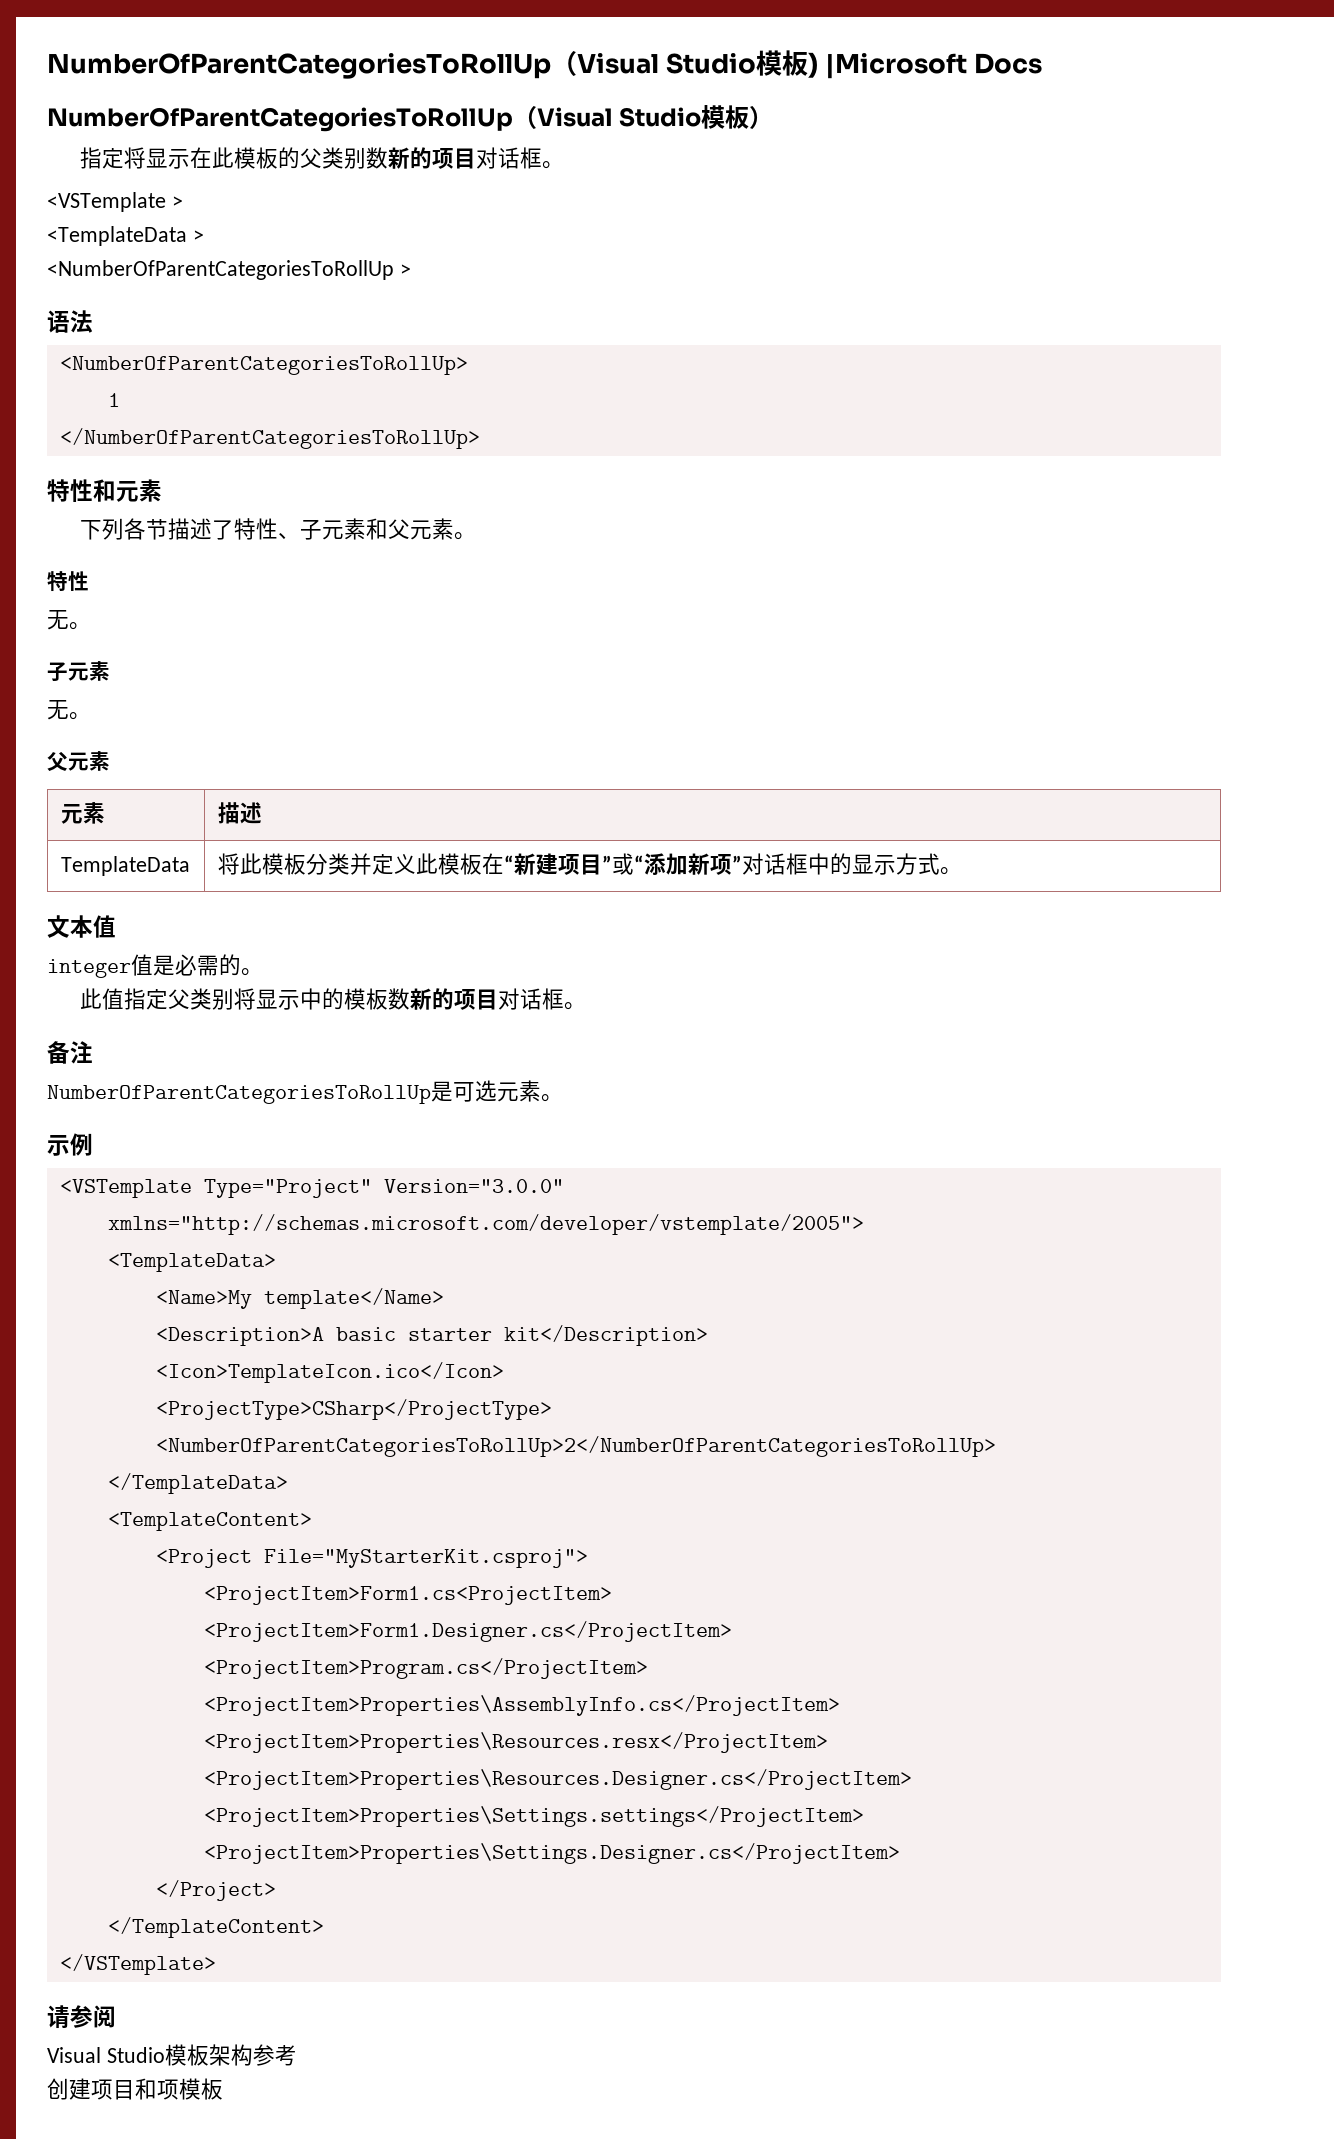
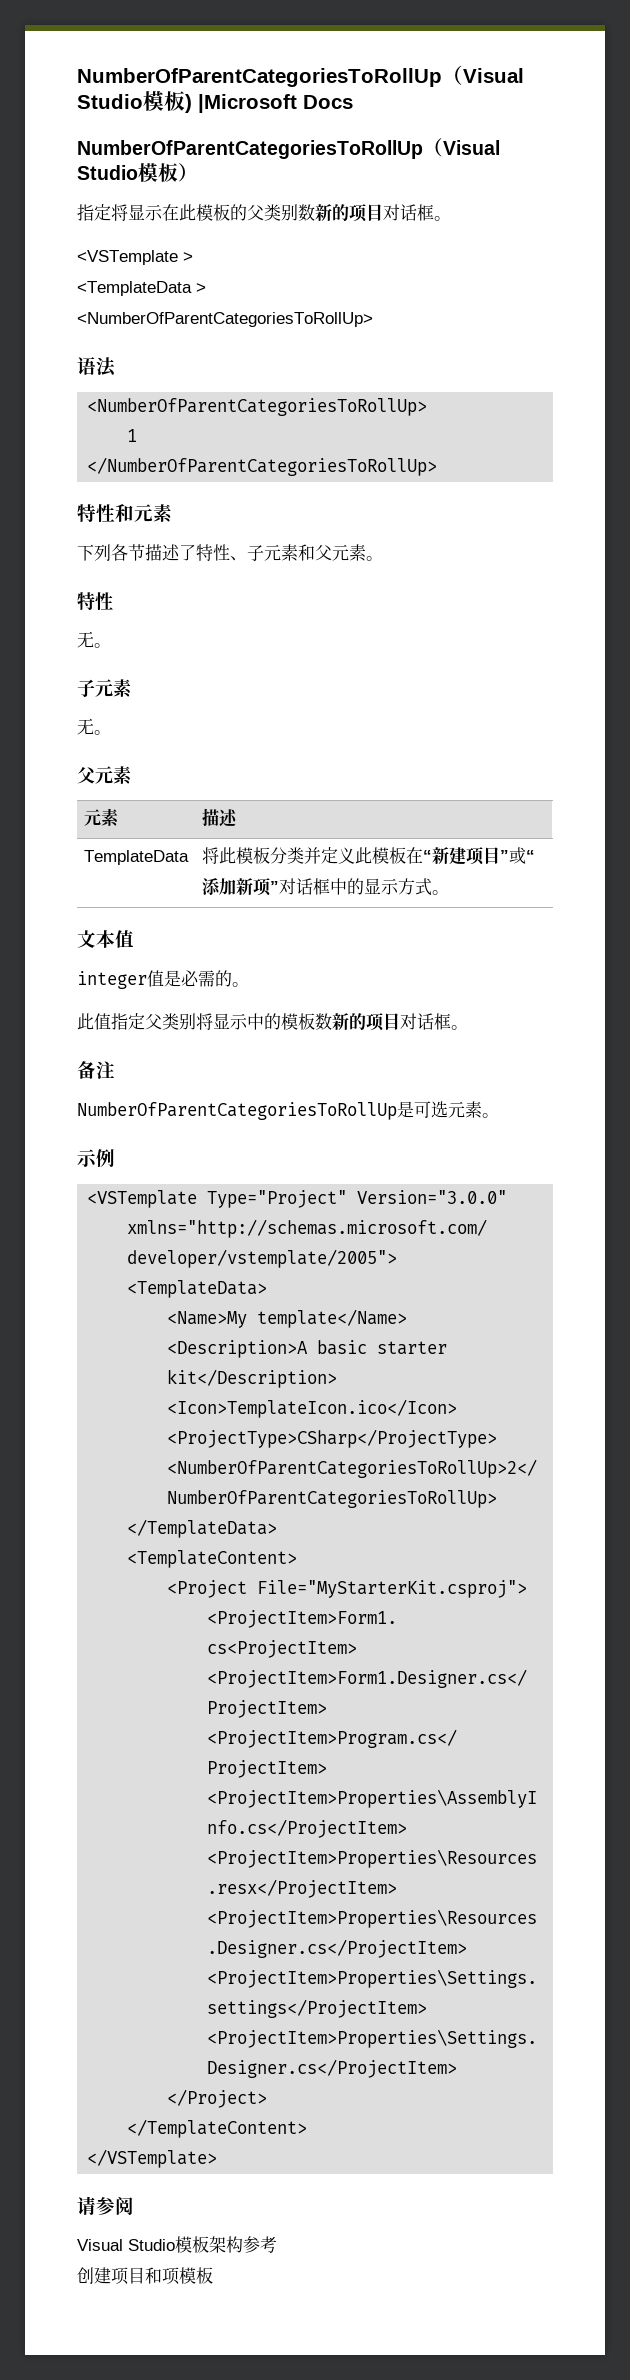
  <TemplateData >
- <NumberOfParentCategoriesToRollUp >
+ <NumberOfParentCategoriesToRollUp>

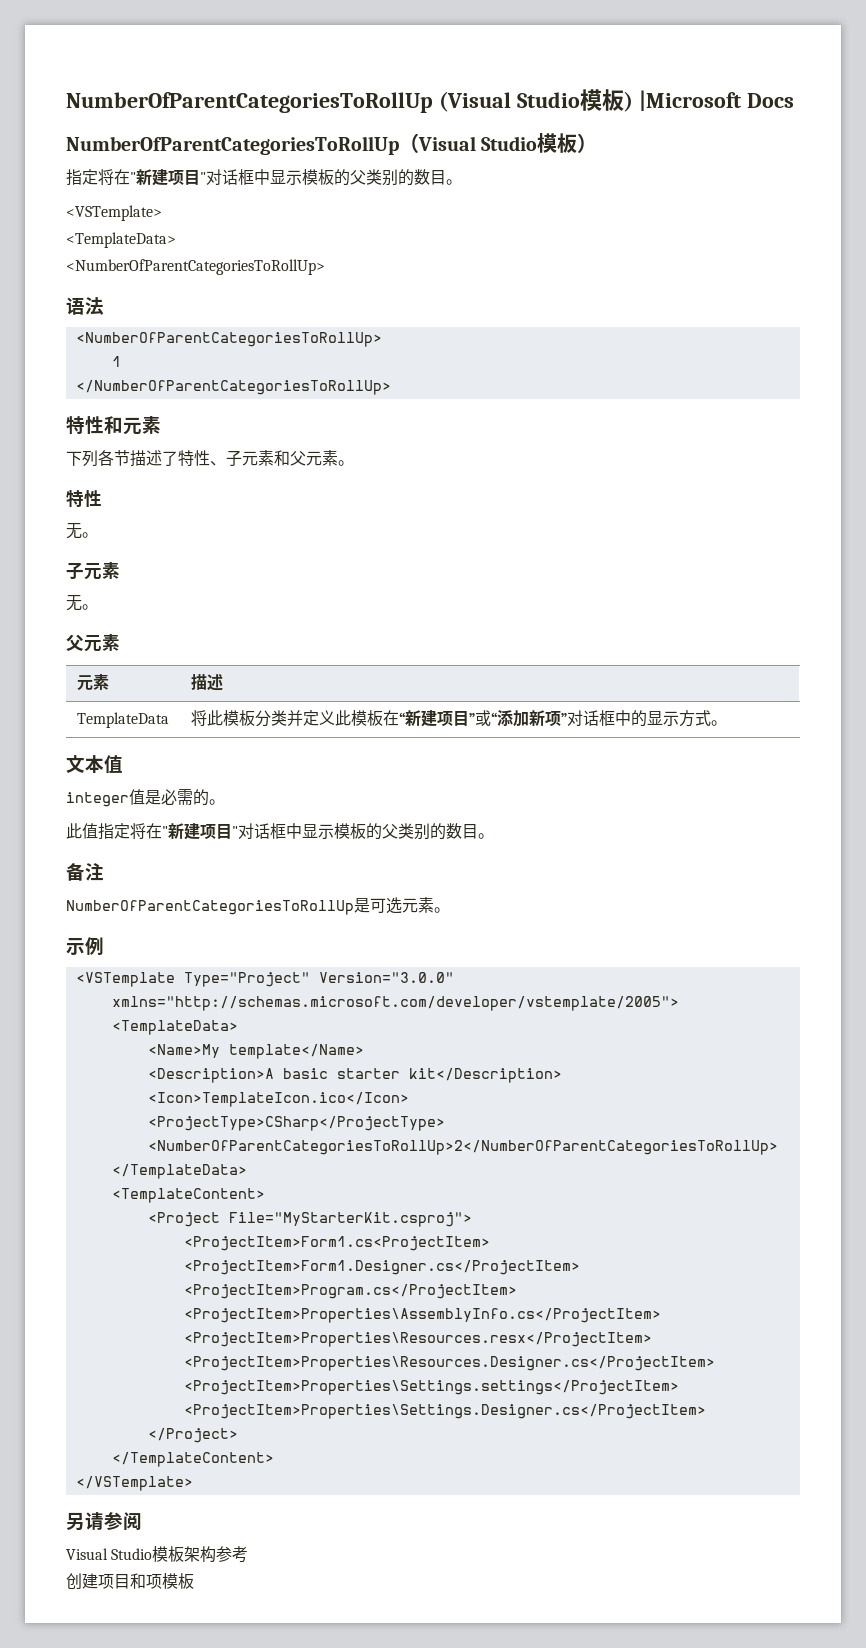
- NumberOfParentCategoriesToRollUp（Visual Studio模板) |Microsoft Docs
+ NumberOfParentCategoriesToRollUp (Visual Studio模板) |Microsoft Docs
  NumberOfParentCategoriesToRollUp（Visual Studio模板）
- 指定将显示在此模板的父类别数新的项目对话框。
- <VSTemplate >
- <TemplateData >
+ 指定将在"新建项目"对话框中显示模板的父类别的数目。
+ <VSTemplate>
+ <TemplateData>
- 此值指定父类别将显示中的模板数新的项目对话框。
+ 此值指定将在"新建项目"对话框中显示模板的父类别的数目。
- 请参阅
+ 另请参阅

